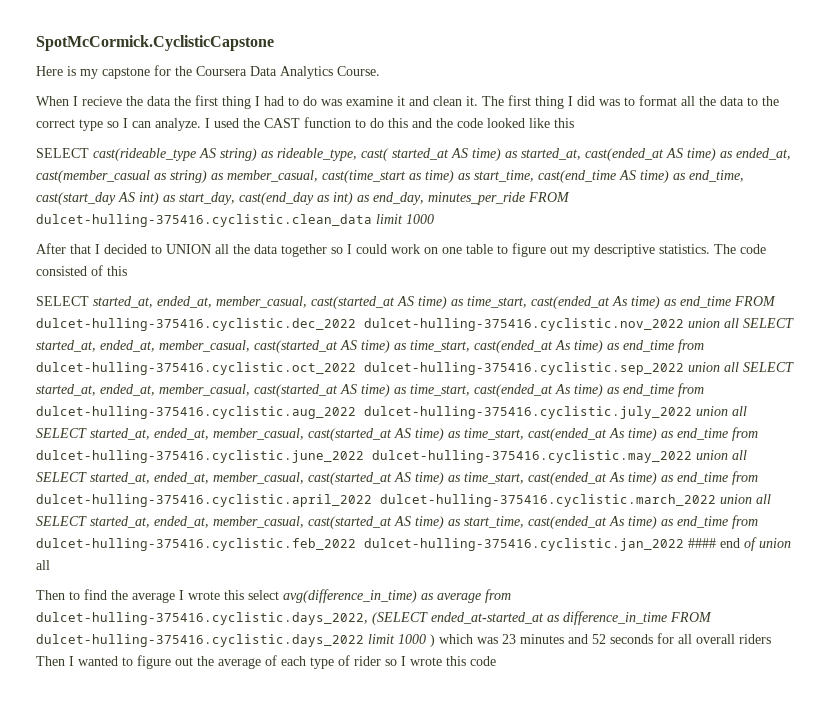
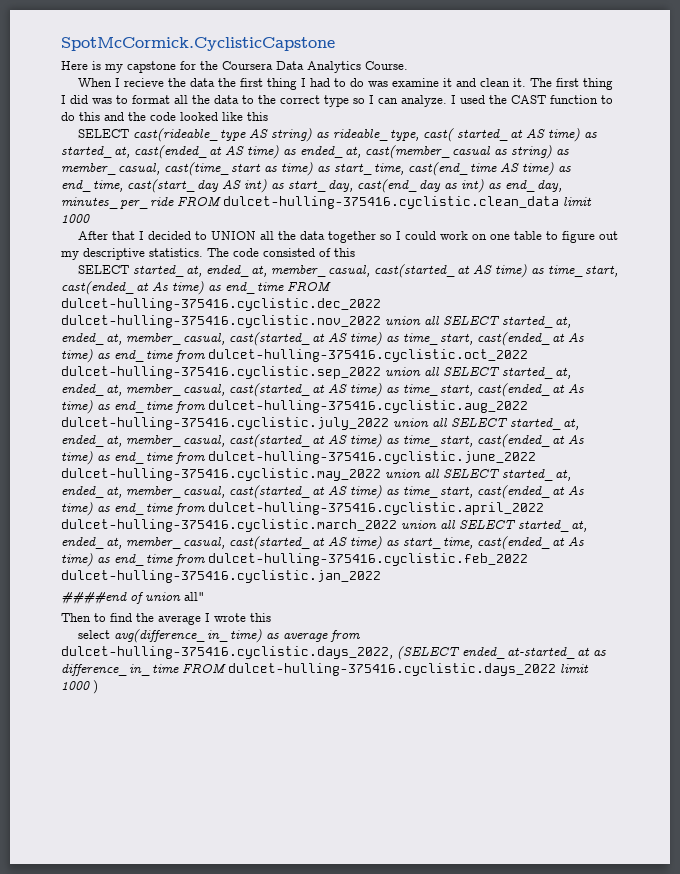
- SELECT started_at, ended_at, member_casual, cast(started_at AS time) as time_start, cast(ended_at As time) as end_time FROM dulcet-hulling-375416.cyclistic.dec_2022 dulcet-hulling-375416.cyclistic.nov_2022 union all SELECT started_at, ended_at, member_casual, cast(started_at AS time) as time_start, cast(ended_at As time) as end_time from dulcet-hulling-375416.cyclistic.oct_2022 dulcet-hulling-375416.cyclistic.sep_2022 union all SELECT started_at, ended_at, member_casual, cast(started_at AS time) as time_start, cast(ended_at As time) as end_time from dulcet-hulling-375416.cyclistic.aug_2022 dulcet-hulling-375416.cyclistic.july_2022 union all SELECT started_at, ended_at, member_casual, cast(started_at AS time) as time_start, cast(ended_at As time) as end_time from dulcet-hulling-375416.cyclistic.june_2022 dulcet-hulling-375416.cyclistic.may_2022 union all SELECT started_at, ended_at, member_casual, cast(started_at AS time) as time_start, cast(ended_at As time) as end_time from dulcet-hulling-375416.cyclistic.april_2022 dulcet-hulling-375416.cyclistic.march_2022 union all SELECT started_at, ended_at, member_casual, cast(started_at AS time) as start_time, cast(ended_at As time) as end_time from dulcet-hulling-375416.cyclistic.feb_2022 dulcet-hulling-375416.cyclistic.jan_2022 #### end of union all
+ SELECT started_at, ended_at, member_casual, cast(started_at AS time) as time_start, cast(ended_at As time) as end_time FROM dulcet-hulling-375416.cyclistic.dec_2022 dulcet-hulling-375416.cyclistic.nov_2022 union all SELECT started_at, ended_at, member_casual, cast(started_at AS time) as time_start, cast(ended_at As time) as end_time from dulcet-hulling-375416.cyclistic.oct_2022 dulcet-hulling-375416.cyclistic.sep_2022 union all SELECT started_at, ended_at, member_casual, cast(started_at AS time) as time_start, cast(ended_at As time) as end_time from dulcet-hulling-375416.cyclistic.aug_2022 dulcet-hulling-375416.cyclistic.july_2022 union all SELECT started_at, ended_at, member_casual, cast(started_at AS time) as time_start, cast(ended_at As time) as end_time from dulcet-hulling-375416.cyclistic.june_2022 dulcet-hulling-375416.cyclistic.may_2022 union all SELECT started_at, ended_at, member_casual, cast(started_at AS time) as time_start, cast(ended_at As time) as end_time from dulcet-hulling-375416.cyclistic.april_2022 dulcet-hulling-375416.cyclistic.march_2022 union all SELECT started_at, ended_at, member_casual, cast(started_at AS time) as start_time, cast(ended_at As time) as end_time from dulcet-hulling-375416.cyclistic.feb_2022 dulcet-hulling-375416.cyclistic.jan_2022
+ ####end of union all"
- Then to find the average I wrote this select avg(difference_in_time) as average from dulcet-hulling-375416.cyclistic.days_2022, (SELECT ended_at-started_at as difference_in_time FROM dulcet-hulling-375416.cyclistic.days_2022 limit 1000 ) which was 23 minutes and 52 seconds for all overall riders Then I wanted to figure out the average of each type of rider so I wrote this code
+ Then to find the average I wrote this
+ select avg(difference_in_time) as average from dulcet-hulling-375416.cyclistic.days_2022, (SELECT ended_at-started_at as difference_in_time FROM dulcet-hulling-375416.cyclistic.days_2022 limit 1000 )

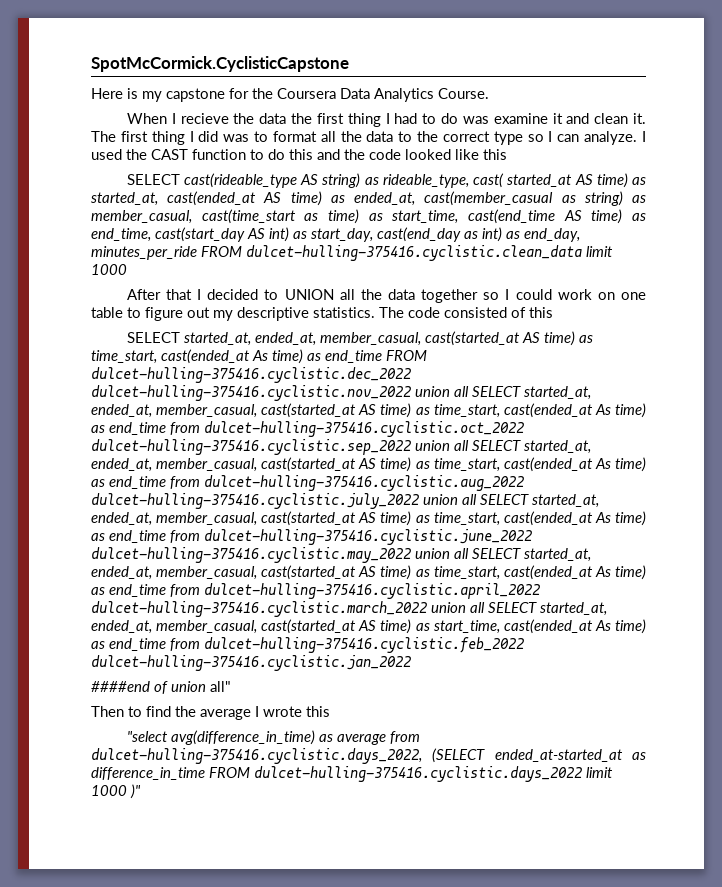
- select avg(difference_in_time) as average from dulcet-hulling-375416.cyclistic.days_2022, (SELECT ended_at-started_at as difference_in_time FROM dulcet-hulling-375416.cyclistic.days_2022 limit 1000 )
+ "select avg(difference_in_time) as average from dulcet-hulling-375416.cyclistic.days_2022, (SELECT ended_at-started_at as difference_in_time FROM dulcet-hulling-375416.cyclistic.days_2022 limit 1000 )"

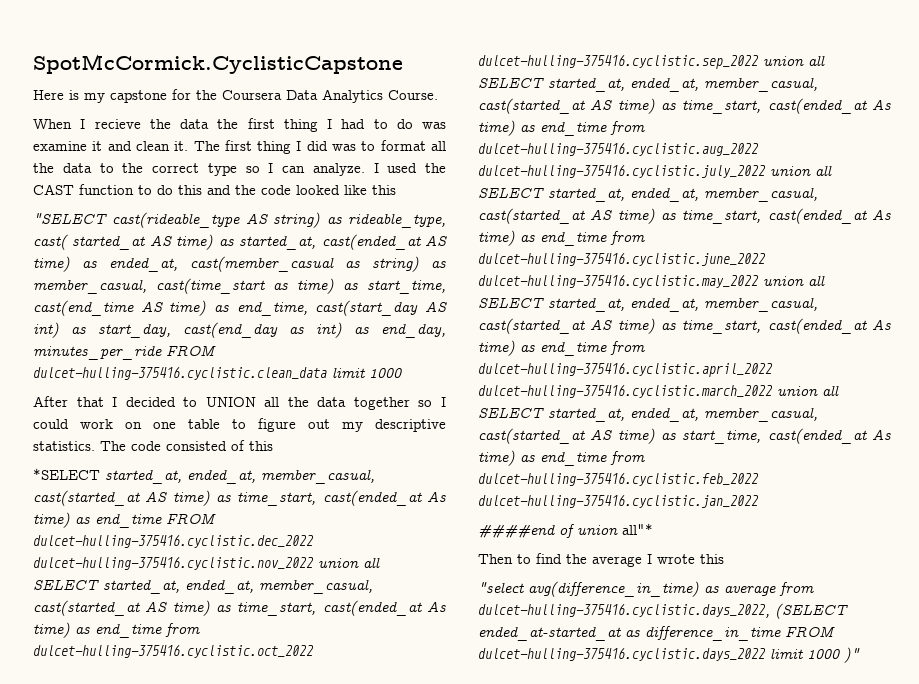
- SELECT cast(rideable_type AS string) as rideable_type, cast( started_at AS time) as started_at, cast(ended_at AS time) as ended_at, cast(member_casual as string) as member_casual, cast(time_start as time) as start_time, cast(end_time AS time) as end_time, cast(start_day AS int) as start_day, cast(end_day as int) as end_day, minutes_per_ride FROM dulcet-hulling-375416.cyclistic.clean_data limit 1000
+ "SELECT cast(rideable_type AS string) as rideable_type, cast( started_at AS time) as started_at, cast(ended_at AS time) as ended_at, cast(member_casual as string) as member_casual, cast(time_start as time) as start_time, cast(end_time AS time) as end_time, cast(start_day AS int) as start_day, cast(end_day as int) as end_day, minutes_per_ride FROM dulcet-hulling-375416.cyclistic.clean_data limit 1000
- SELECT started_at, ended_at, member_casual, cast(started_at AS time) as time_start, cast(ended_at As time) as end_time FROM dulcet-hulling-375416.cyclistic.dec_2022 dulcet-hulling-375416.cyclistic.nov_2022 union all SELECT started_at, ended_at, member_casual, cast(started_at AS time) as time_start, cast(ended_at As time) as end_time from dulcet-hulling-375416.cyclistic.oct_2022 dulcet-hulling-375416.cyclistic.sep_2022 union all SELECT started_at, ended_at, member_casual, cast(started_at AS time) as time_start, cast(ended_at As time) as end_time from dulcet-hulling-375416.cyclistic.aug_2022 dulcet-hulling-375416.cyclistic.july_2022 union all SELECT started_at, ended_at, member_casual, cast(started_at AS time) as time_start, cast(ended_at As time) as end_time from dulcet-hulling-375416.cyclistic.june_2022 dulcet-hulling-375416.cyclistic.may_2022 union all SELECT started_at, ended_at, member_casual, cast(started_at AS time) as time_start, cast(ended_at As time) as end_time from dulcet-hulling-375416.cyclistic.april_2022 dulcet-hulling-375416.cyclistic.march_2022 union all SELECT started_at, ended_at, member_casual, cast(started_at AS time) as start_time, cast(ended_at As time) as end_time from dulcet-hulling-375416.cyclistic.feb_2022 dulcet-hulling-375416.cyclistic.jan_2022
+ *SELECT started_at, ended_at, member_casual, cast(started_at AS time) as time_start, cast(ended_at As time) as end_time FROM dulcet-hulling-375416.cyclistic.dec_2022 dulcet-hulling-375416.cyclistic.nov_2022 union all SELECT started_at, ended_at, member_casual, cast(started_at AS time) as time_start, cast(ended_at As time) as end_time from dulcet-hulling-375416.cyclistic.oct_2022 dulcet-hulling-375416.cyclistic.sep_2022 union all SELECT started_at, ended_at, member_casual, cast(started_at AS time) as time_start, cast(ended_at As time) as end_time from dulcet-hulling-375416.cyclistic.aug_2022 dulcet-hulling-375416.cyclistic.july_2022 union all SELECT started_at, ended_at, member_casual, cast(started_at AS time) as time_start, cast(ended_at As time) as end_time from dulcet-hulling-375416.cyclistic.june_2022 dulcet-hulling-375416.cyclistic.may_2022 union all SELECT started_at, ended_at, member_casual, cast(started_at AS time) as time_start, cast(ended_at As time) as end_time from dulcet-hulling-375416.cyclistic.april_2022 dulcet-hulling-375416.cyclistic.march_2022 union all SELECT started_at, ended_at, member_casual, cast(started_at AS time) as start_time, cast(ended_at As time) as end_time from dulcet-hulling-375416.cyclistic.feb_2022 dulcet-hulling-375416.cyclistic.jan_2022
- ####end of union all"
+ ####end of union all"*

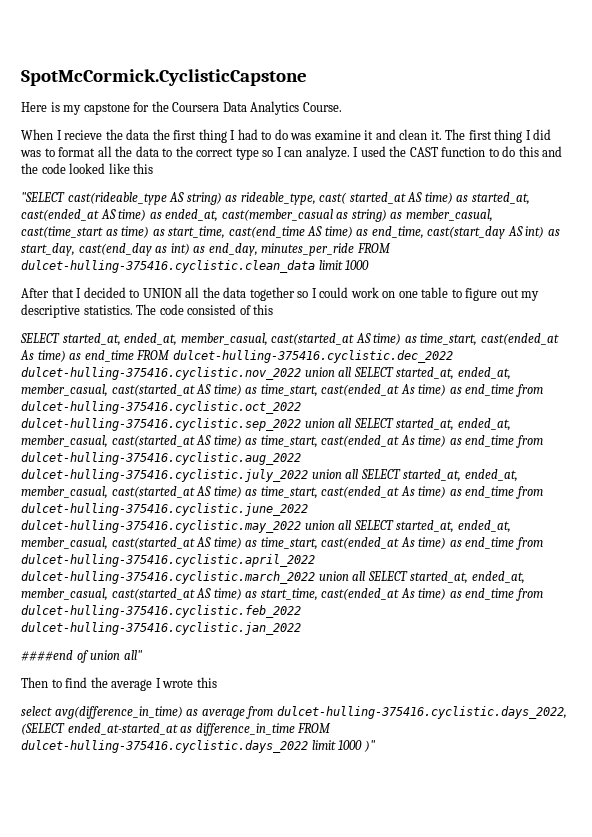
- *SELECT started_at, ended_at, member_casual, cast(started_at AS time) as time_start, cast(ended_at As time) as end_time FROM dulcet-hulling-375416.cyclistic.dec_2022 dulcet-hulling-375416.cyclistic.nov_2022 union all SELECT started_at, ended_at, member_casual, cast(started_at AS time) as time_start, cast(ended_at As time) as end_time from dulcet-hulling-375416.cyclistic.oct_2022 dulcet-hulling-375416.cyclistic.sep_2022 union all SELECT started_at, ended_at, member_casual, cast(started_at AS time) as time_start, cast(ended_at As time) as end_time from dulcet-hulling-375416.cyclistic.aug_2022 dulcet-hulling-375416.cyclistic.july_2022 union all SELECT started_at, ended_at, member_casual, cast(started_at AS time) as time_start, cast(ended_at As time) as end_time from dulcet-hulling-375416.cyclistic.june_2022 dulcet-hulling-375416.cyclistic.may_2022 union all SELECT started_at, ended_at, member_casual, cast(started_at AS time) as time_start, cast(ended_at As time) as end_time from dulcet-hulling-375416.cyclistic.april_2022 dulcet-hulling-375416.cyclistic.march_2022 union all SELECT started_at, ended_at, member_casual, cast(started_at AS time) as start_time, cast(ended_at As time) as end_time from dulcet-hulling-375416.cyclistic.feb_2022 dulcet-hulling-375416.cyclistic.jan_2022
+ SELECT started_at, ended_at, member_casual, cast(started_at AS time) as time_start, cast(ended_at As time) as end_time FROM dulcet-hulling-375416.cyclistic.dec_2022 dulcet-hulling-375416.cyclistic.nov_2022 union all SELECT started_at, ended_at, member_casual, cast(started_at AS time) as time_start, cast(ended_at As time) as end_time from dulcet-hulling-375416.cyclistic.oct_2022 dulcet-hulling-375416.cyclistic.sep_2022 union all SELECT started_at, ended_at, member_casual, cast(started_at AS time) as time_start, cast(ended_at As time) as end_time from dulcet-hulling-375416.cyclistic.aug_2022 dulcet-hulling-375416.cyclistic.july_2022 union all SELECT started_at, ended_at, member_casual, cast(started_at AS time) as time_start, cast(ended_at As time) as end_time from dulcet-hulling-375416.cyclistic.june_2022 dulcet-hulling-375416.cyclistic.may_2022 union all SELECT started_at, ended_at, member_casual, cast(started_at AS time) as time_start, cast(ended_at As time) as end_time from dulcet-hulling-375416.cyclistic.april_2022 dulcet-hulling-375416.cyclistic.march_2022 union all SELECT started_at, ended_at, member_casual, cast(started_at AS time) as start_time, cast(ended_at As time) as end_time from dulcet-hulling-375416.cyclistic.feb_2022 dulcet-hulling-375416.cyclistic.jan_2022
- ####end of union all"*
+ ####end of union all"
- "select avg(difference_in_time) as average from dulcet-hulling-375416.cyclistic.days_2022, (SELECT ended_at-started_at as difference_in_time FROM dulcet-hulling-375416.cyclistic.days_2022 limit 1000 )"
+ select avg(difference_in_time) as average from dulcet-hulling-375416.cyclistic.days_2022, (SELECT ended_at-started_at as difference_in_time FROM dulcet-hulling-375416.cyclistic.days_2022 limit 1000 )"

